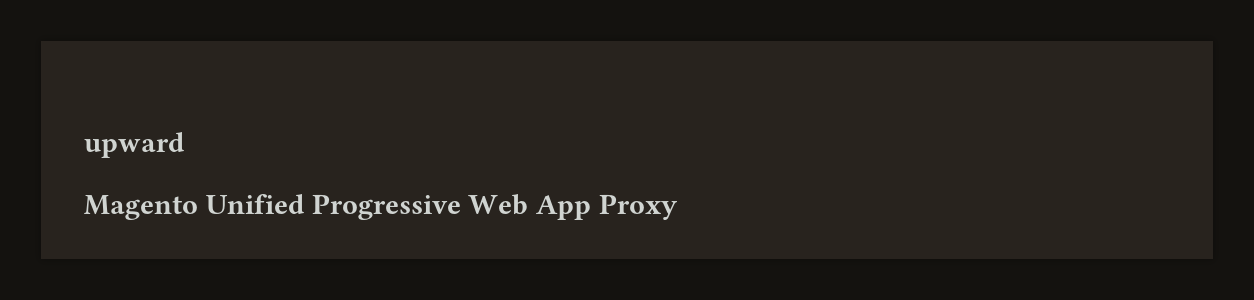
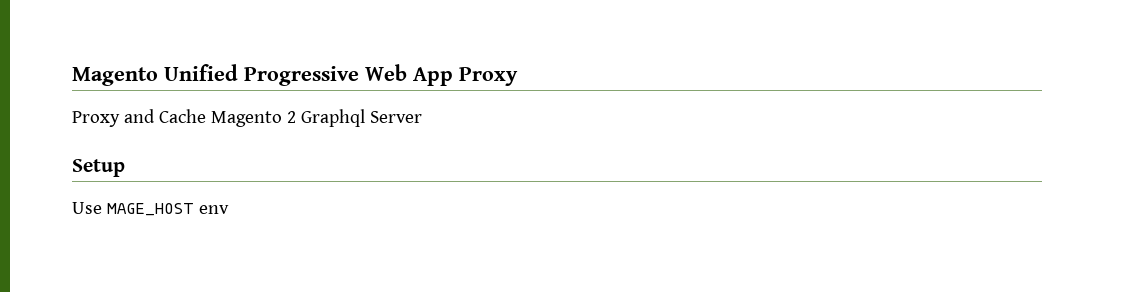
- upward
+ Proxy and Cache Magento 2 Graphql Server
+ Setup
+ Use MAGE_HOST env

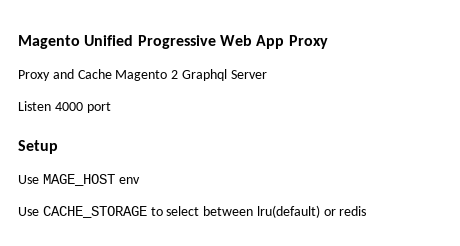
+ Listen 4000 port
+ Use CACHE_STORAGE to select between lru(default) or redis

